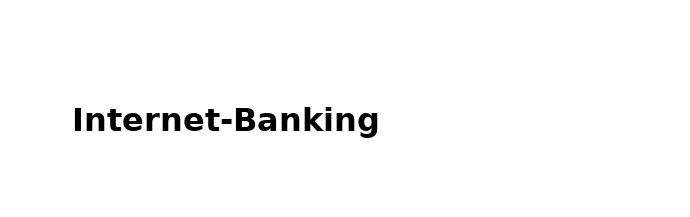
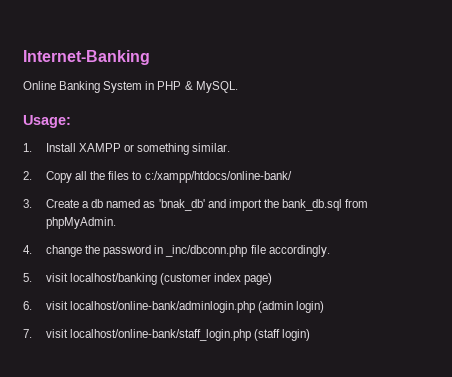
+ Online Banking System in PHP & MySQL.
+ Usage:
+ 1. Install XAMPP or something similar.
+ 2. Copy all the files to c:/xampp/htdocs/online-bank/
+ 3. Create a db named as 'bnak_db' and import the bank_db.sql from phpMyAdmin.
+ 4. change the password in _inc/dbconn.php file accordingly.
+ 5. visit localhost/banking (customer index page)
+ 6. visit localhost/online-bank/adminlogin.php (admin login)
+ 7. visit localhost/online-bank/staff_login.php (staff login)

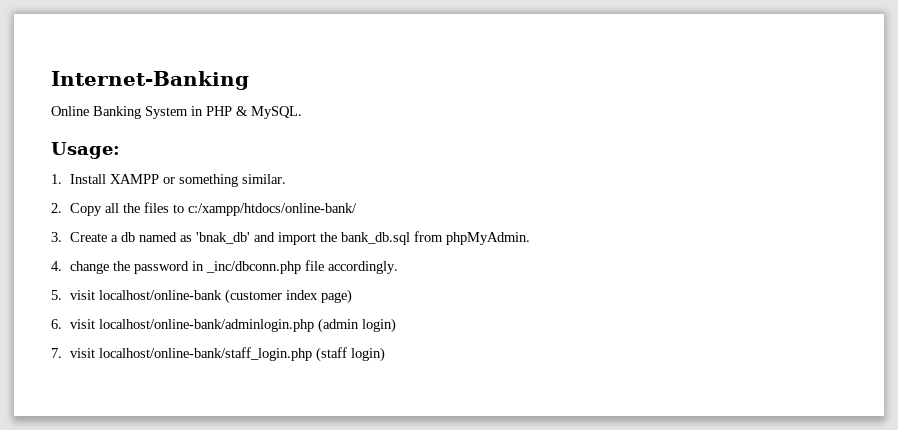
- 5. visit localhost/banking (customer index page)
+ 5. visit localhost/online-bank (customer index page)

